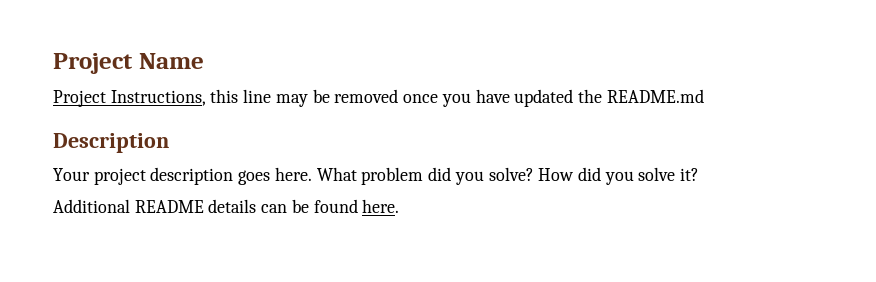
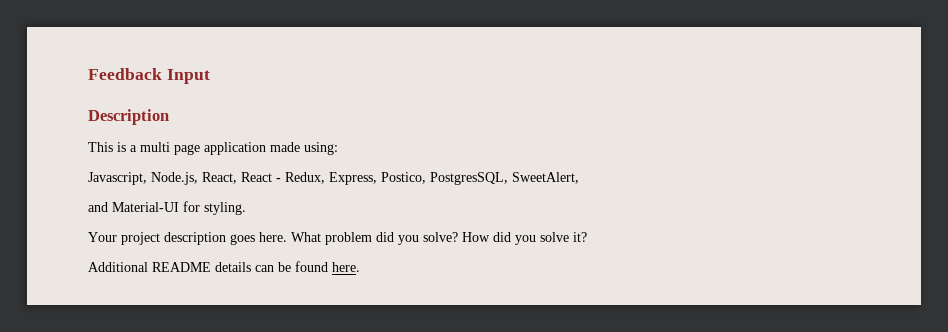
- Project Name
- Project Instructions, this line may be removed once you have updated the README.md
+ Feedback Input
  Description
+ This is a multi page application made using:
+ Javascript, Node.js, React, React - Redux, Express, Postico, PostgresSQL, SweetAlert,
+ and Material-UI for styling.

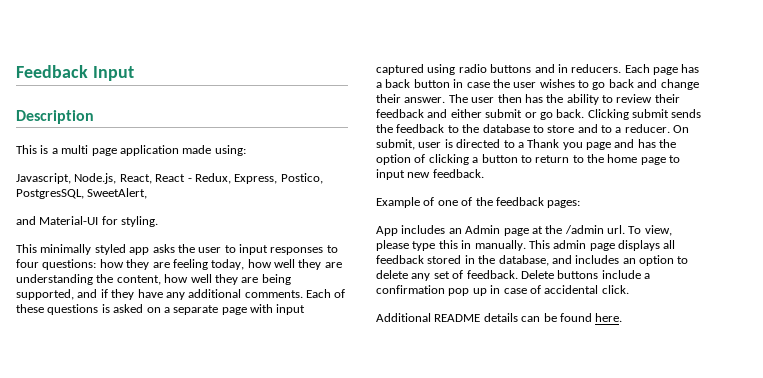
- Your project description goes here. What problem did you solve? How did you solve it?
+ This minimally styled app asks the user to input responses to four questions: how they are feeling today, how well they are understanding the content, how well they are being supported, and if they have any additional comments. Each of these questions is asked on a separate page with input captured using radio buttons and in reducers. Each page has a back button in case the user wishes to go back and change their answer. The user then has the ability to review their feedback and either submit or go back. Clicking submit sends the feedback to the database to store and to a reducer. On submit, user is directed to a Thank you page and has the option of clicking a button to return to the home page to input new feedback.
+ Example of one of the feedback pages:
+ App includes an Admin page at the /admin url. To view, please type this in manually. This admin page displays all feedback stored in the database, and includes an option to delete any set of feedback. Delete buttons include a confirmation pop up in case of accidental click.

